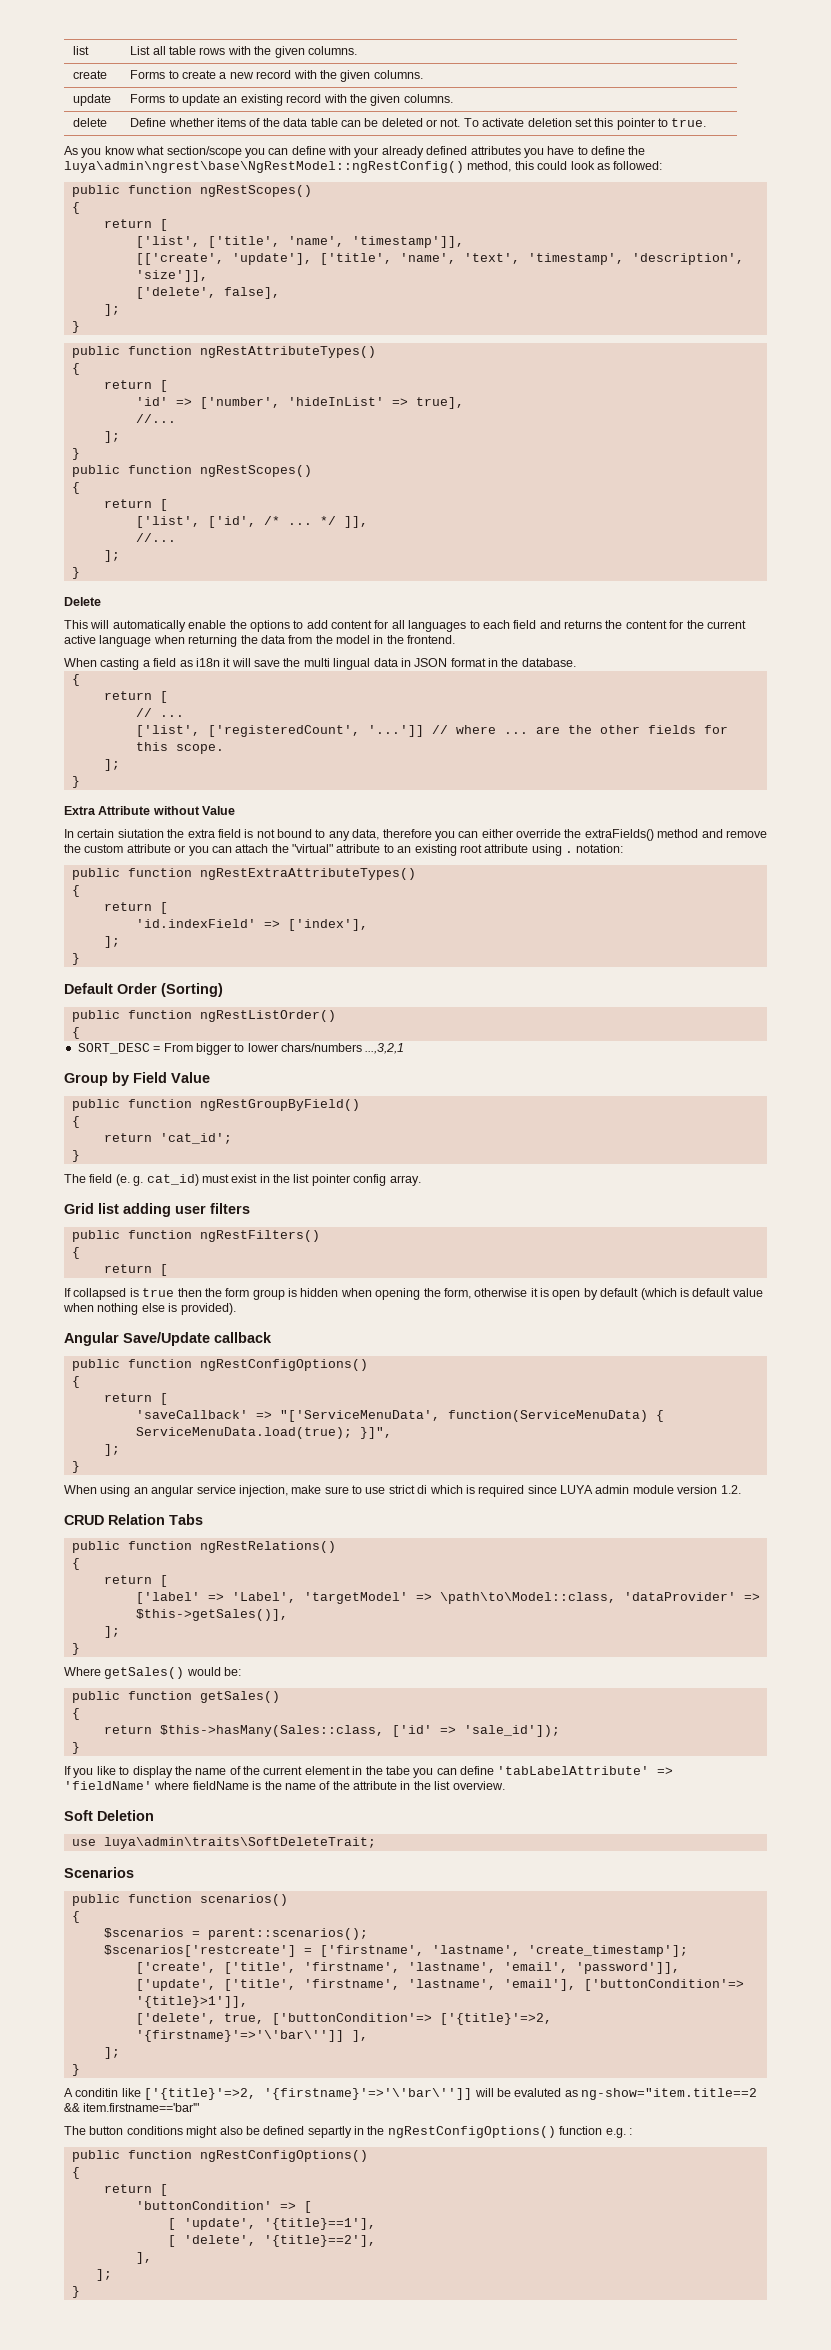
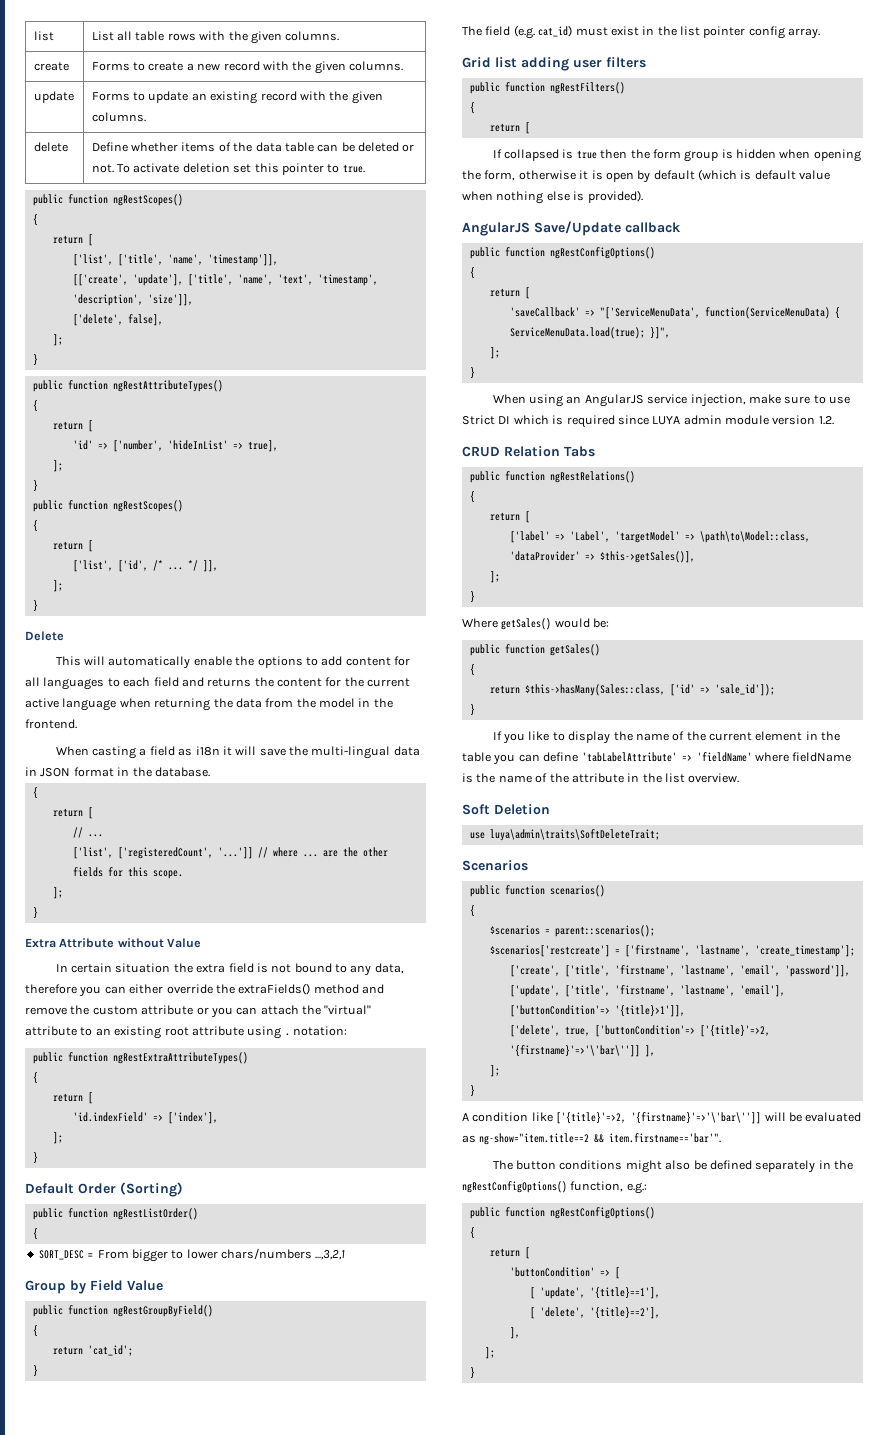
- As you know what section/scope you can define with your already defined attributes you have to define the luya\admin\ngrest\base\NgRestModel::ngRestConfig() method, this could look as followed:
  'id' => ['number', 'hideInList' => true],
- //...
  */ ]],
- //...
- When casting a field as i18n it will save the multi lingual data in JSON format in the database.
+ When casting a field as i18n it will save the multi-lingual data in JSON format in the database.
- In certain siutation the extra field is not bound to any data, therefore you can either override the extraFields() method and remove the custom attribute or you can attach the "virtual" attribute to an existing root attribute using . notation:
+ In certain situation the extra field is not bound to any data, therefore you can either override the extraFields() method and remove the custom attribute or you can attach the "virtual" attribute to an existing root attribute using . notation:
- The field (e. g. cat_id) must exist in the list pointer config array.
+ The field (e.g. cat_id) must exist in the list pointer config array.
- Angular Save/Update callback
+ AngularJS Save/Update callback
- When using an angular service injection, make sure to use strict di which is required since LUYA admin module version 1.2.
+ When using an AngularJS service injection, make sure to use Strict DI which is required since LUYA admin module version 1.2.
- If you like to display the name of the current element in the tabe you can define 'tabLabelAttribute' => 'fieldName' where fieldName is the name of the attribute in the list overview.
+ If you like to display the name of the current element in the table you can define 'tabLabelAttribute' => 'fieldName' where fieldName is the name of the attribute in the list overview.
- A conditin like ['{title}'=>2, '{firstname}'=>'\'bar\'']] will be evaluted as ng-show="item.title==2 && item.firstname=='bar'"
+ A condition like ['{title}'=>2, '{firstname}'=>'\'bar\'']] will be evaluated as ng-show="item.title==2 && item.firstname=='bar'".
- The button conditions might also be defined separtly in the ngRestConfigOptions() function e.g. :
+ The button conditions might also be defined separately in the ngRestConfigOptions() function, e.g.:

